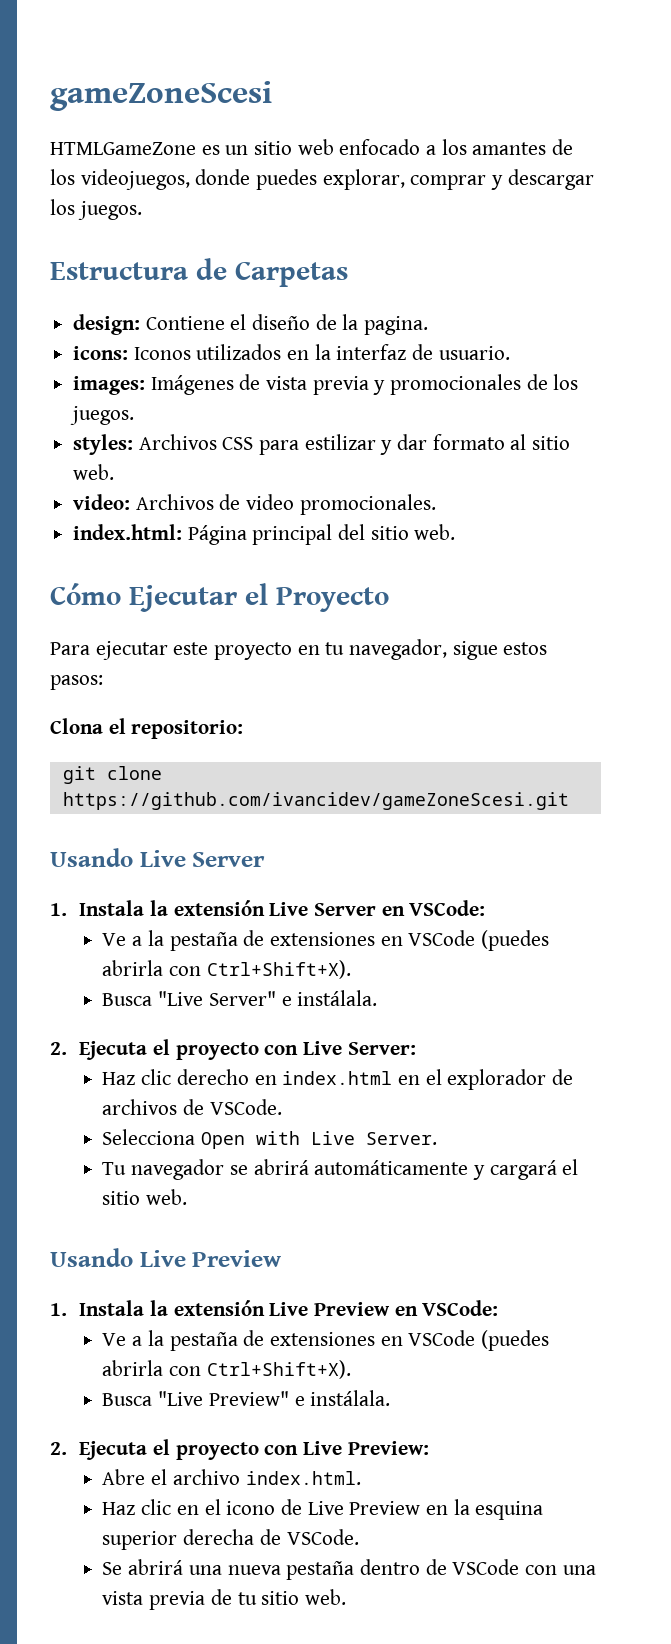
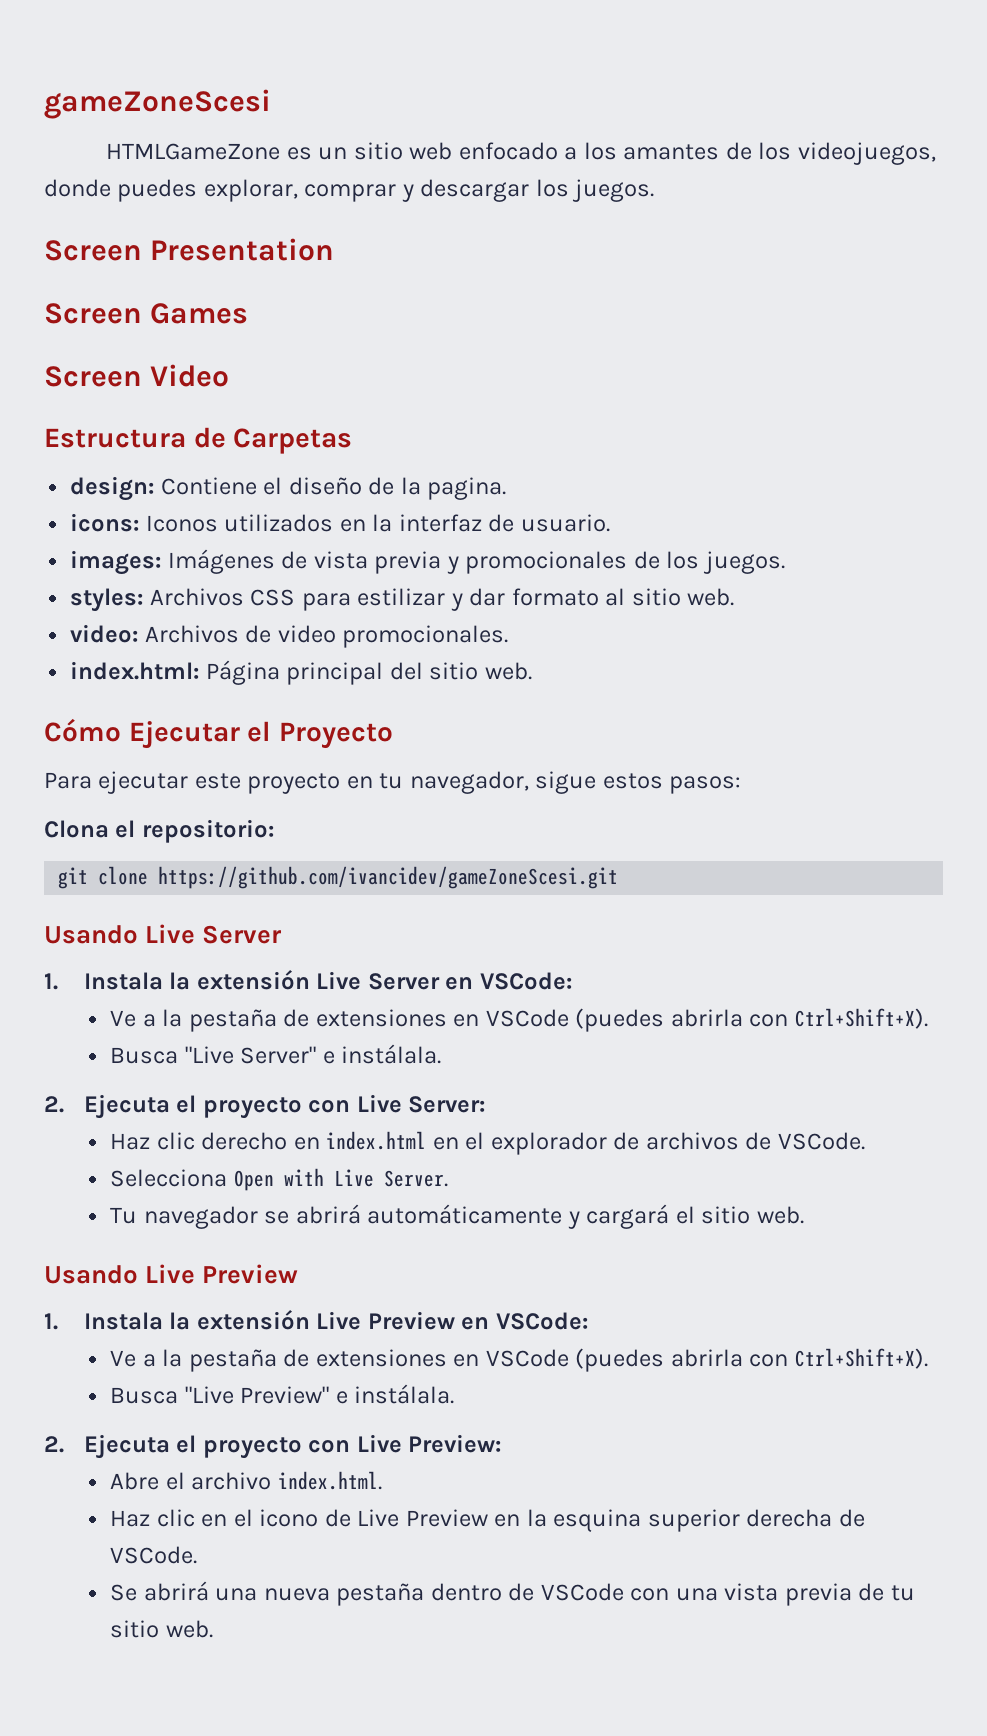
+ Screen Presentation
+ Screen Games
+ Screen Video

